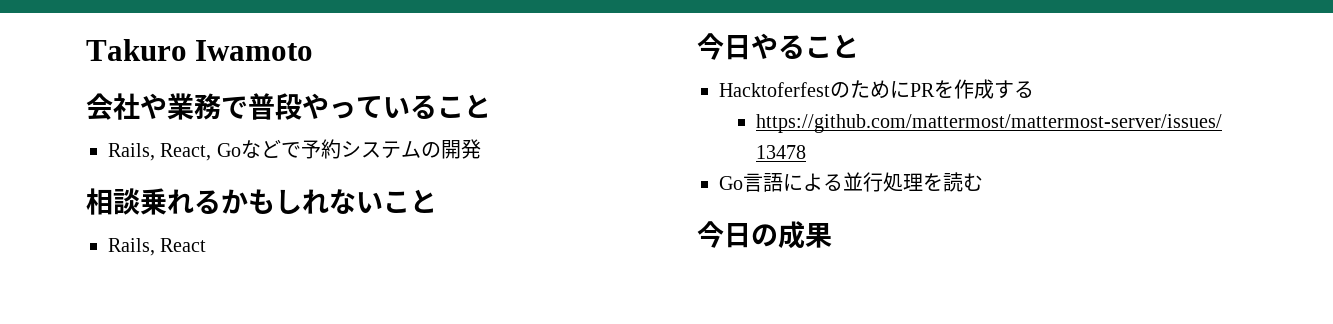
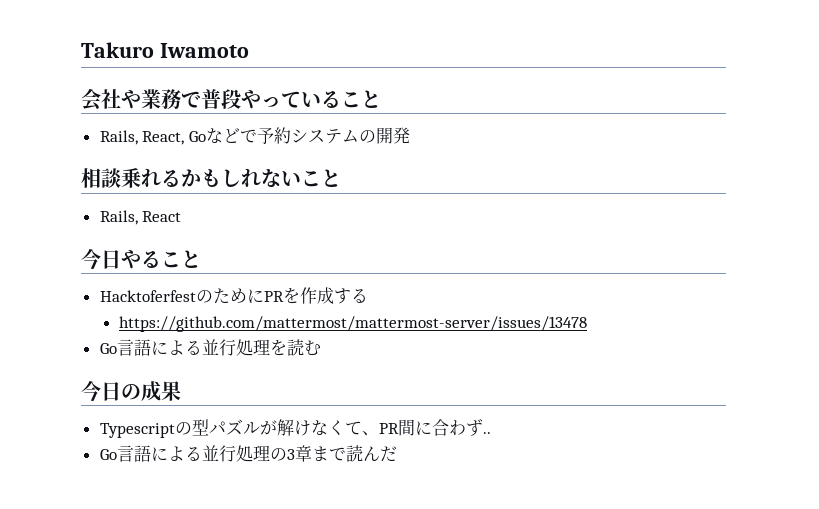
+ Typescriptの型パズルが解けなくて、PR間に合わず..
+ Go言語による並行処理の3章まで読んだ

